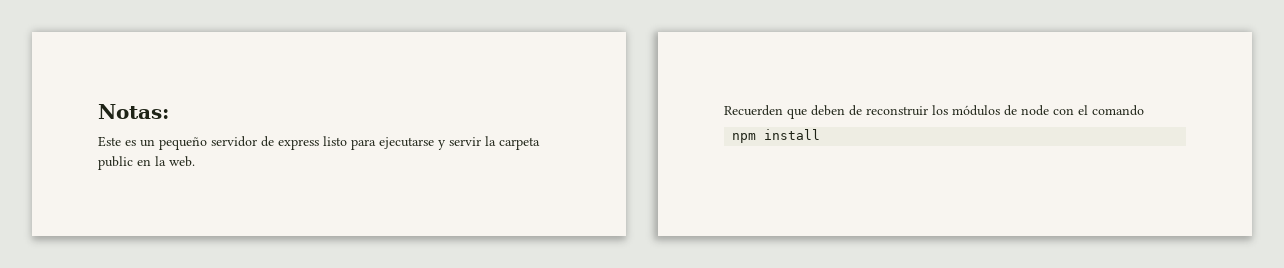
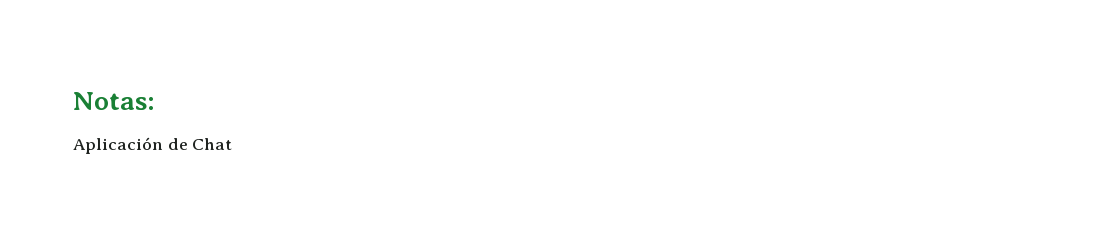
- Este es un pequeño servidor de express listo para ejecutarse y servir la carpeta public en la web.
- Recuerden que deben de reconstruir los módulos de node con el comando
- npm install
+ Aplicación de Chat

